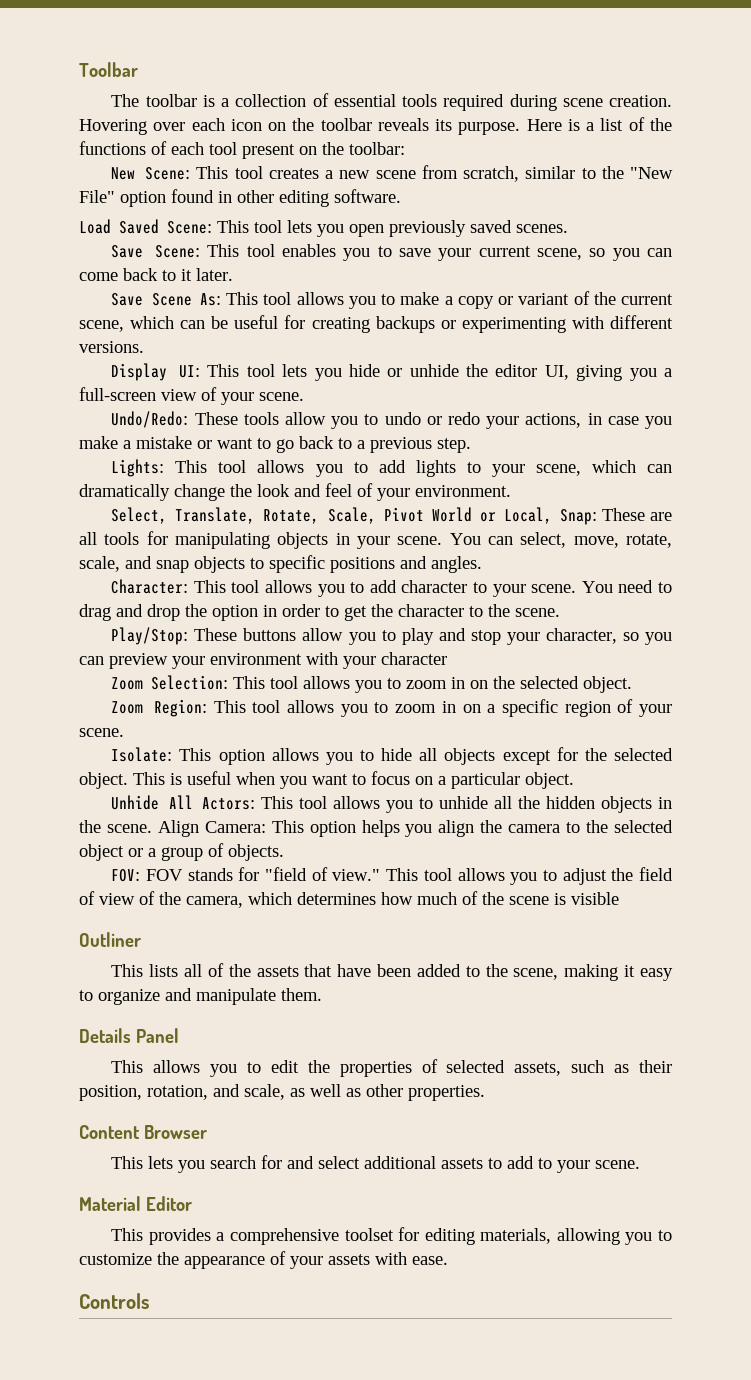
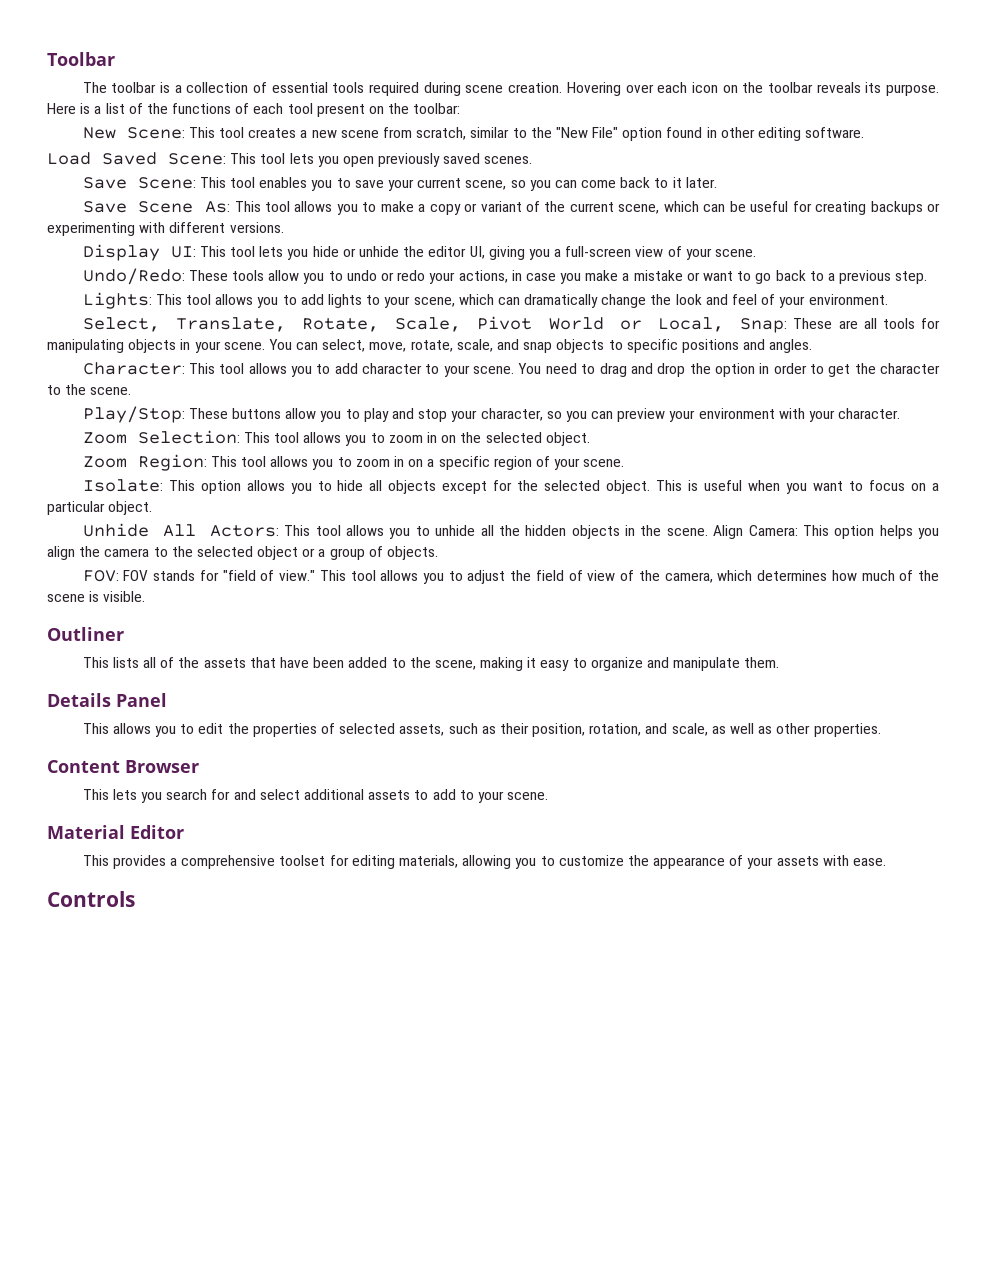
- Play/Stop: These buttons allow you to play and stop your character, so you can preview your environment with your character
+ Play/Stop: These buttons allow you to play and stop your character, so you can preview your environment with your character.
- This tool allows you to adjust the field of view of the camera, which determines how much of the scene is visible
+ This tool allows you to adjust the field of view of the camera, which determines how much of the scene is visible.

